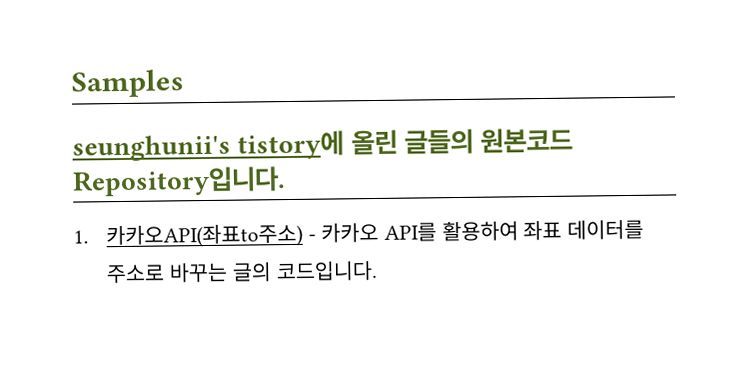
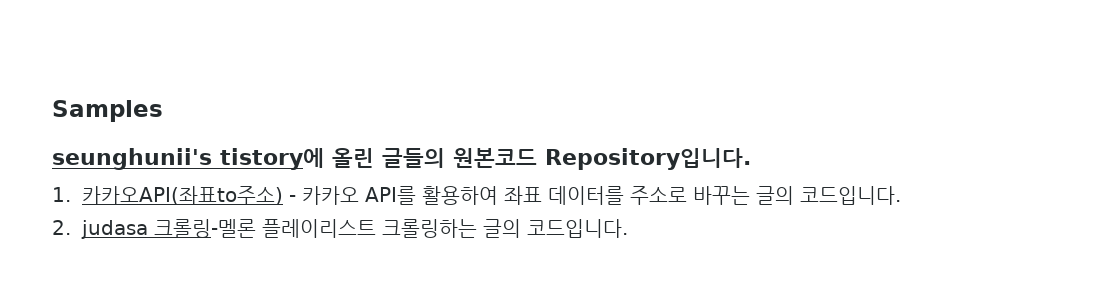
+ 2. judasa 크롤링-멜론 플레이리스트 크롤링하는 글의 코드입니다.

